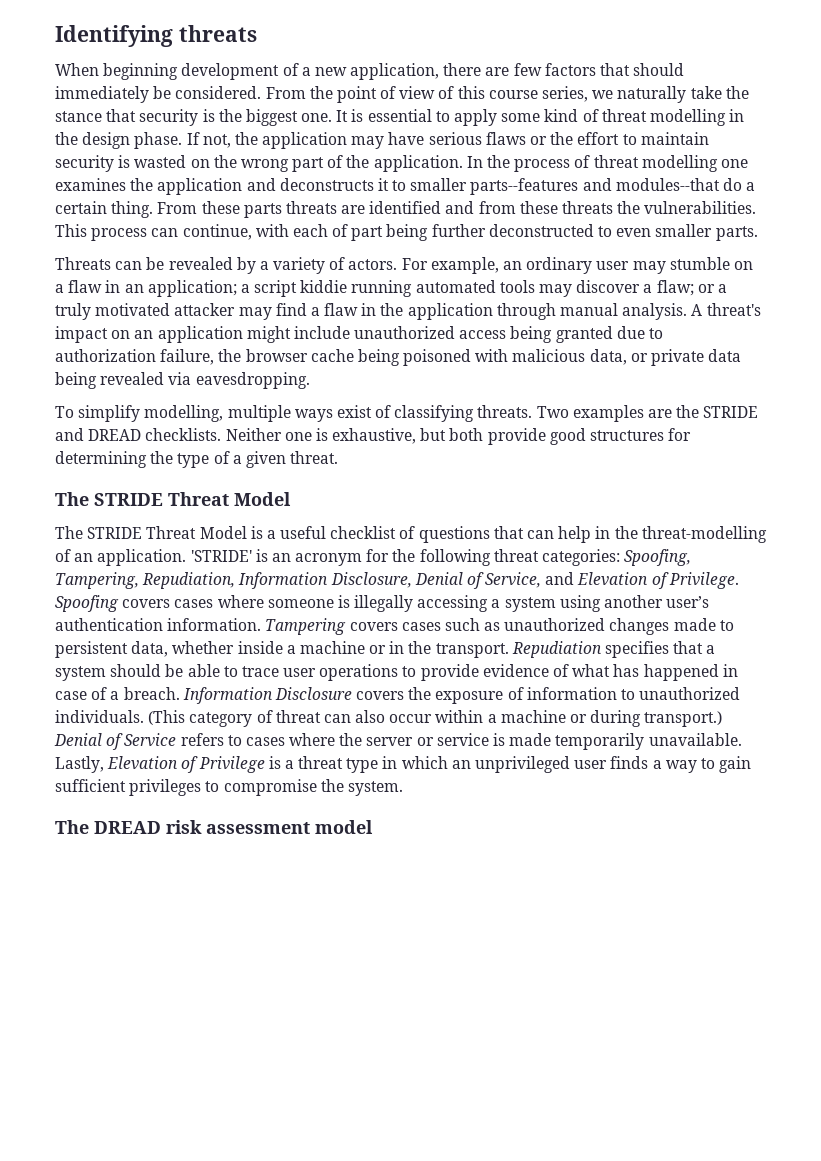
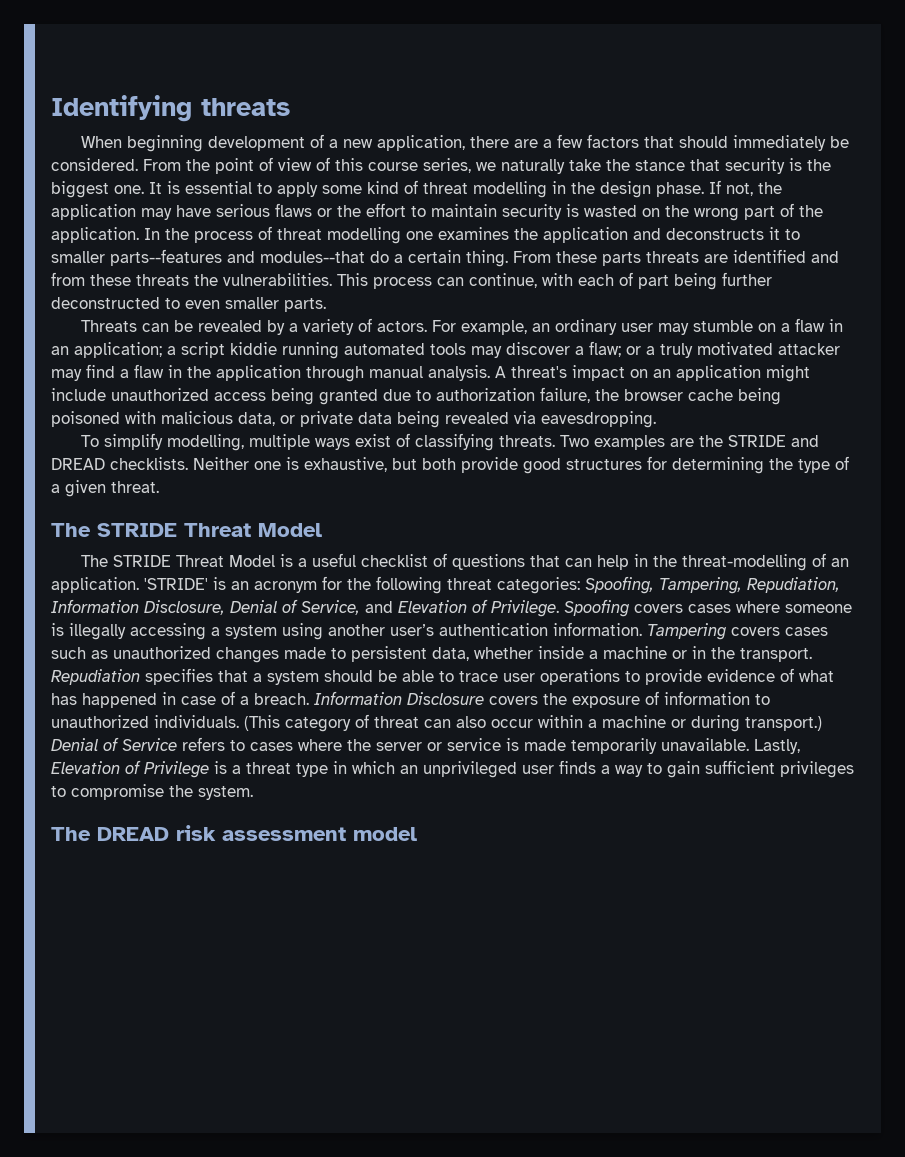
- When beginning development of a new application, there are few factors that should immediately be considered.
+ When beginning development of a new application, there are a few factors that should immediately be considered.

